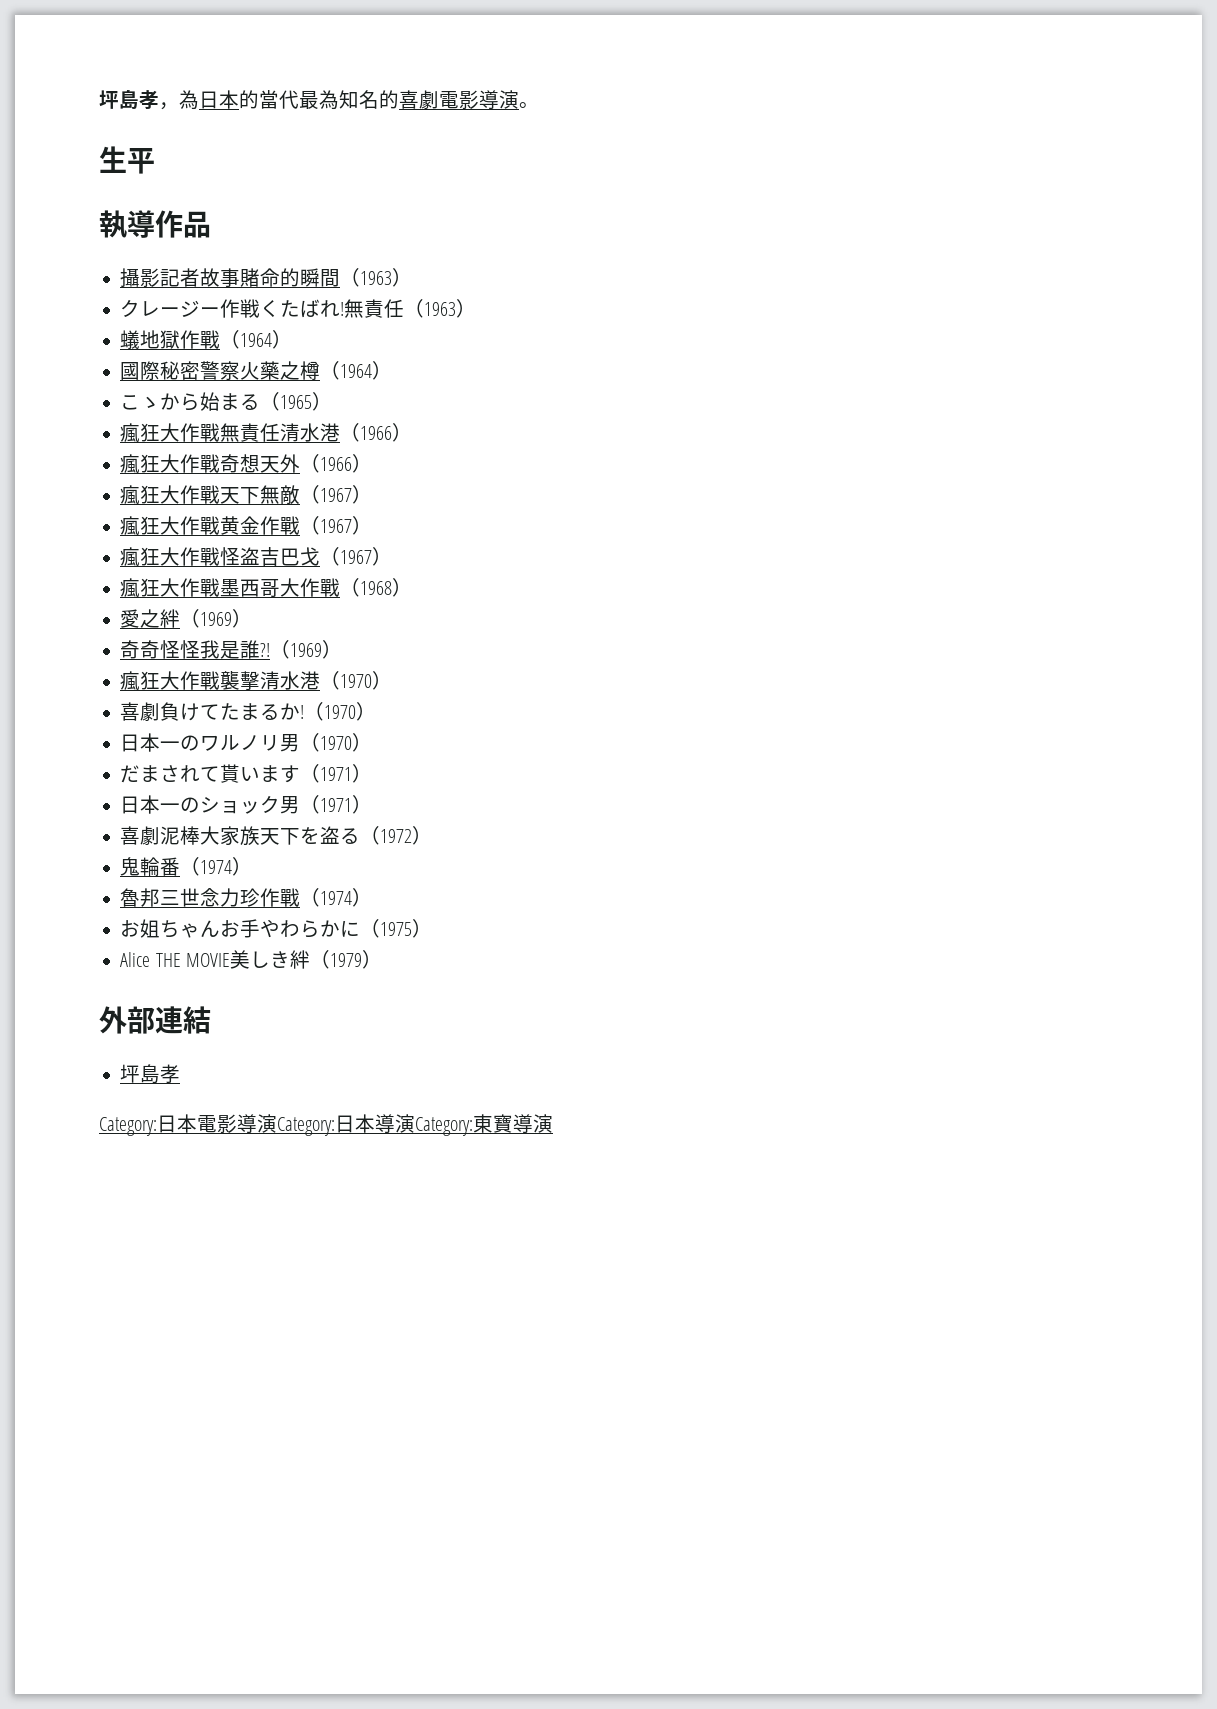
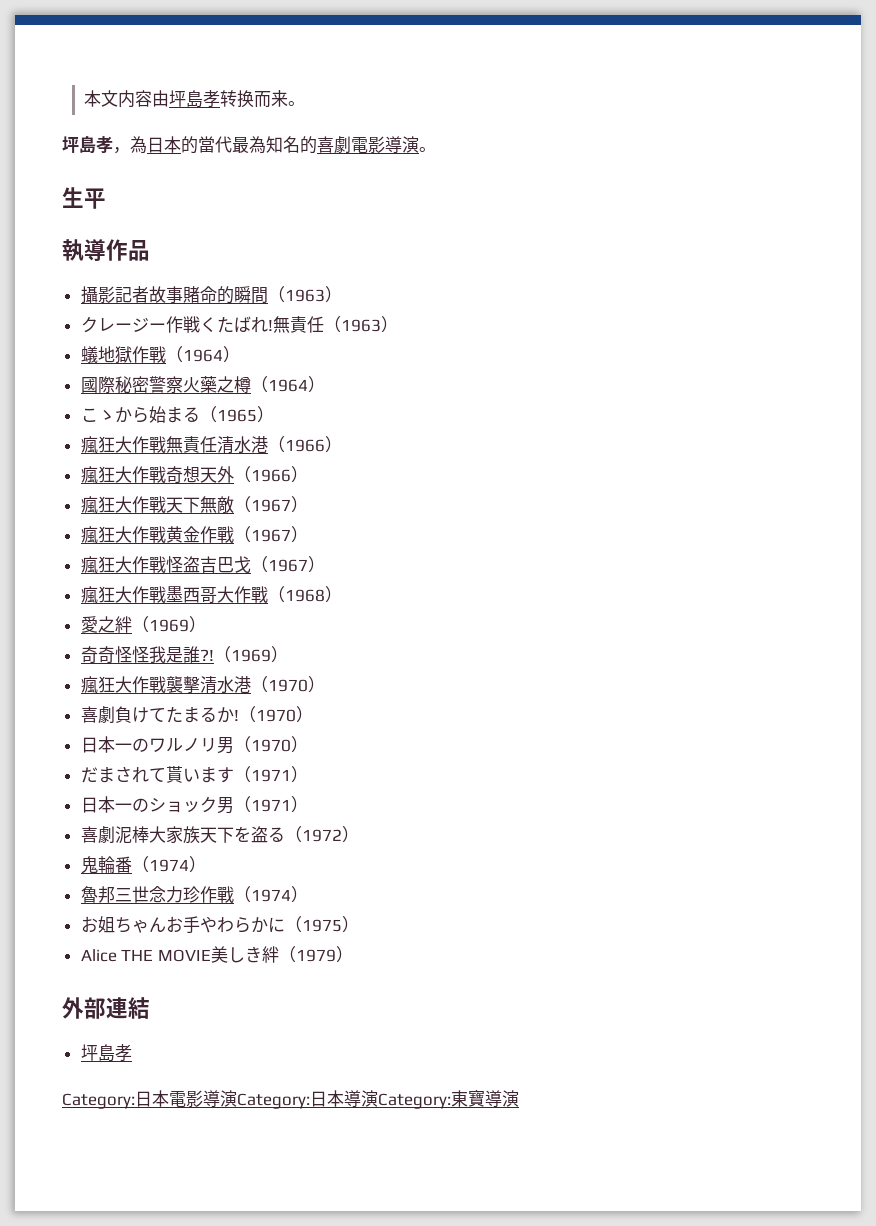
+ 本文内容由坪島孝转换而来。

